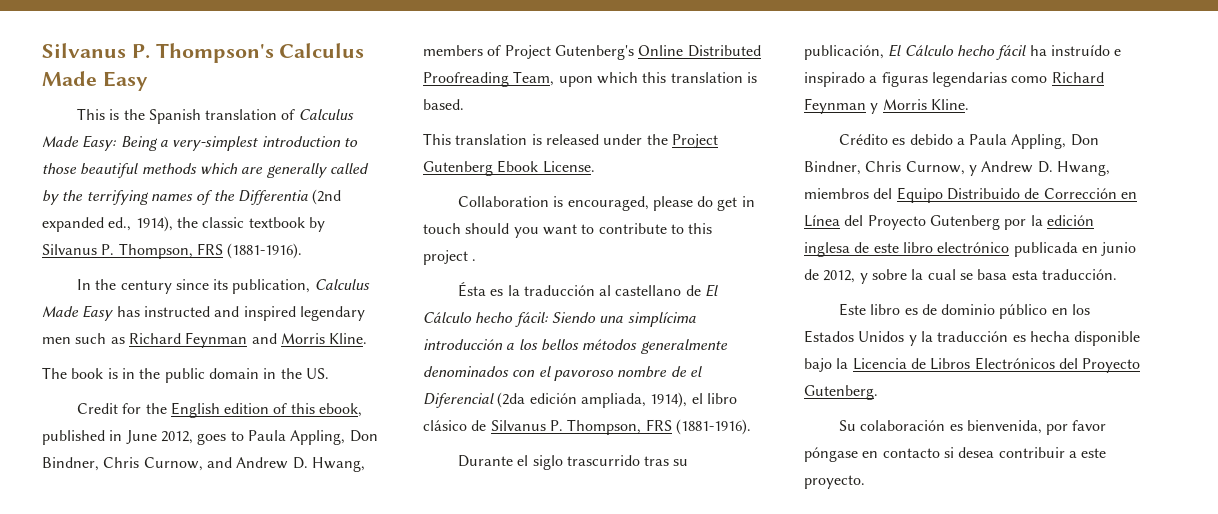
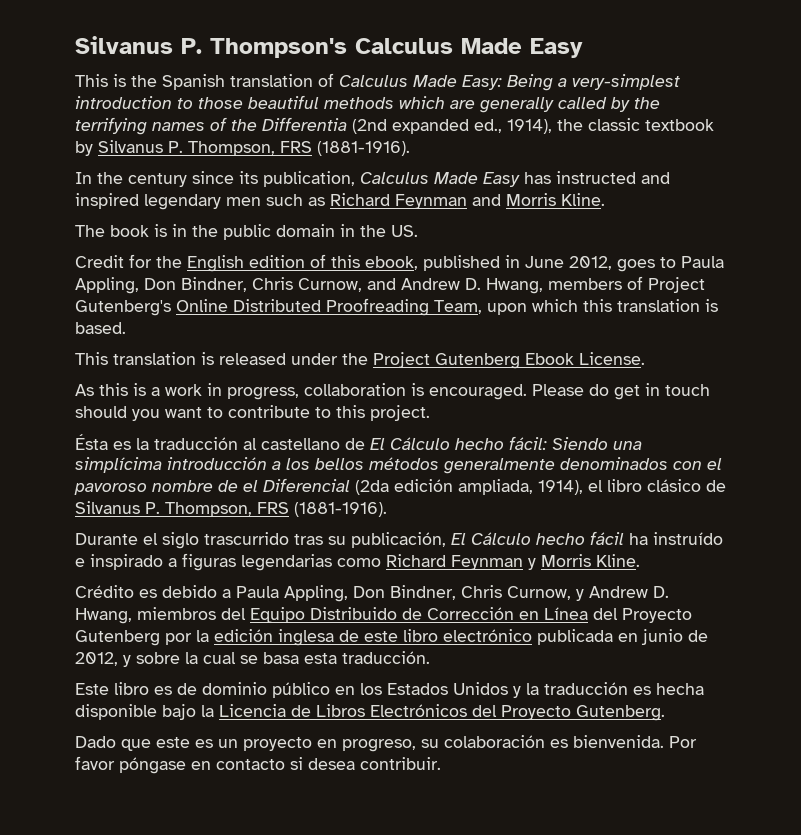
- Collaboration is encouraged, please do get in touch should you want to contribute to this project .
+ As this is a work in progress, collaboration is encouraged. Please do get in touch should you want to contribute to this project.
- Su colaboración es bienvenida, por favor póngase en contacto si desea contribuir a este proyecto.
+ Dado que este es un proyecto en progreso, su colaboración es bienvenida. Por favor póngase en contacto si desea contribuir.

